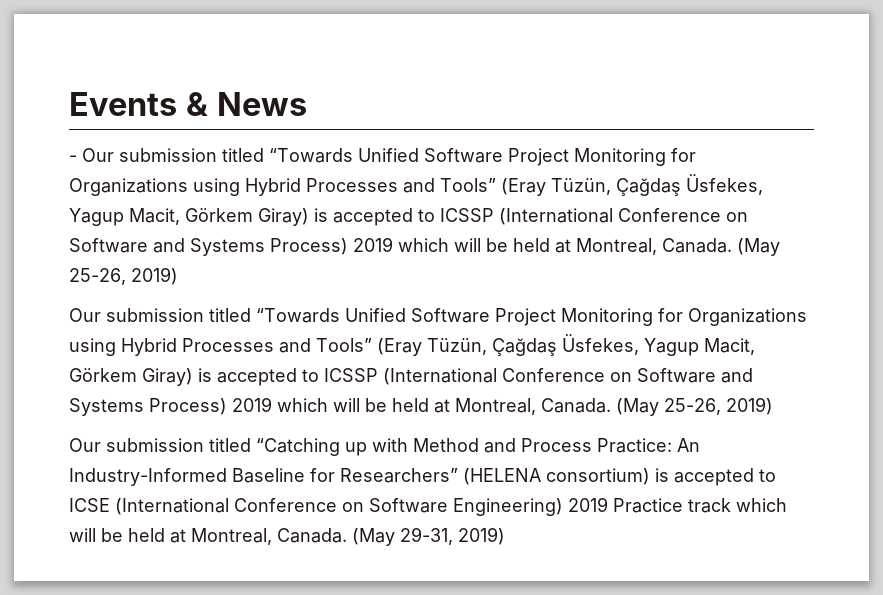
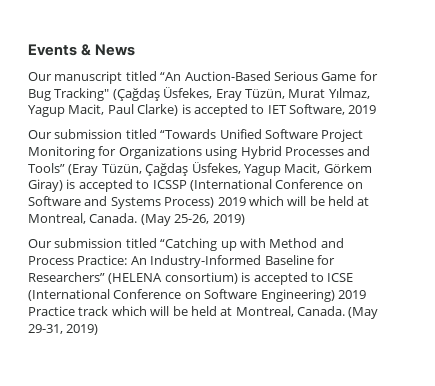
- - Our submission titled “Towards Unified Software Project Monitoring for Organizations using Hybrid Processes and Tools” (Eray Tüzün, Çağdaş Üsfekes, Yagup Macit, Görkem Giray) is accepted to ICSSP (International Conference on Software and Systems Process) 2019 which will be held at Montreal, Canada. (May 25-26, 2019)
+ Our manuscript titled “An Auction-Based Serious Game for Bug Tracking" (Çağdaş Üsfekes, Eray Tüzün, Murat Yılmaz, Yagup Macit, Paul Clarke) is accepted to IET Software, 2019

